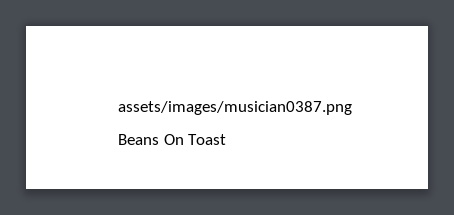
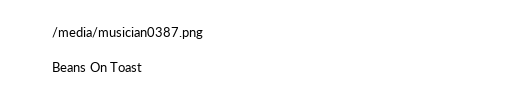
- assets/images/musician0387.png
+ /media/musician0387.png

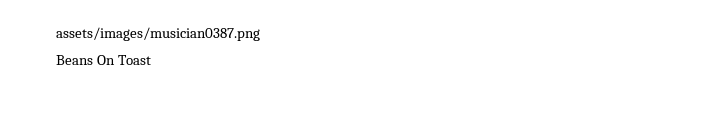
- /media/musician0387.png
+ assets/images/musician0387.png

